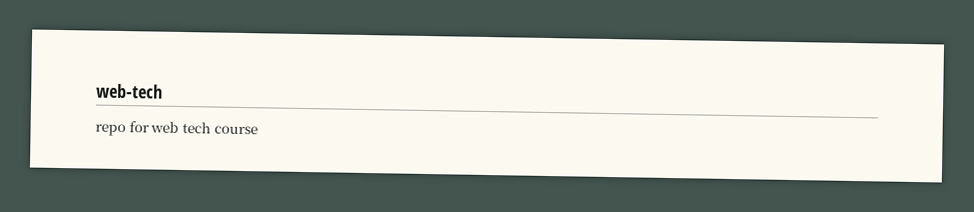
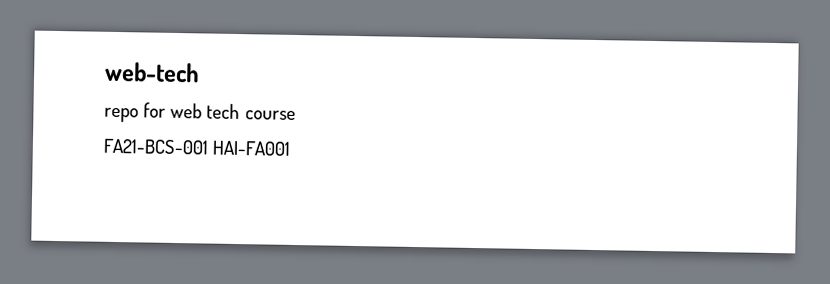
+ FA21-BCS-001 HAI-FA001

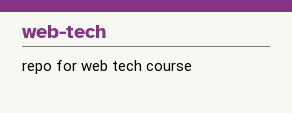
- FA21-BCS-001 HAI-FA001

